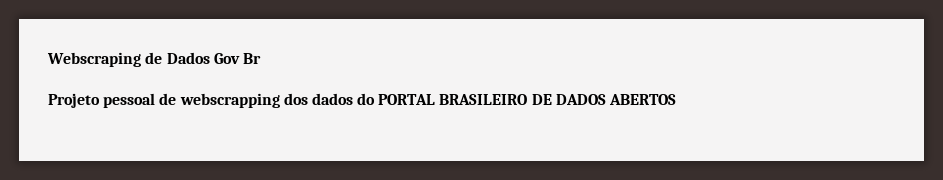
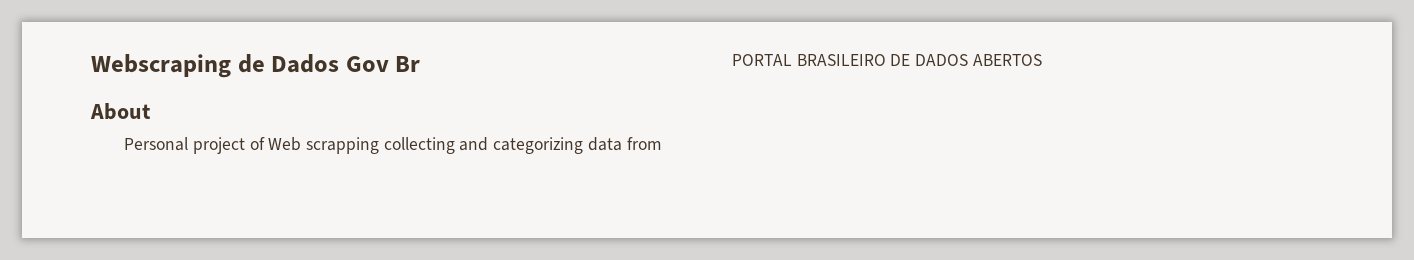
- Projeto pessoal de webscrapping dos dados do PORTAL BRASILEIRO DE DADOS ABERTOS
+ About
+ Personal project of Web scrapping collecting and categorizing data from PORTAL BRASILEIRO DE DADOS ABERTOS

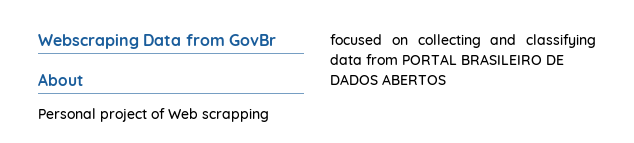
- Webscraping de Dados Gov Br
+ Webscraping Data from GovBr
- Personal project of Web scrapping collecting and categorizing data from PORTAL BRASILEIRO DE DADOS ABERTOS
+ Personal project of Web scrapping focused on collecting and classifying data from PORTAL BRASILEIRO DE DADOS ABERTOS

